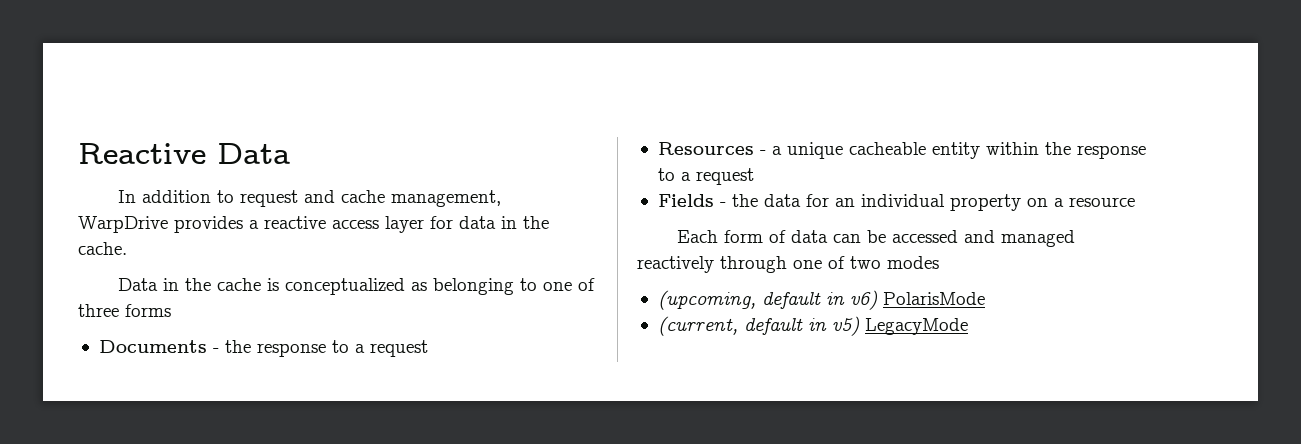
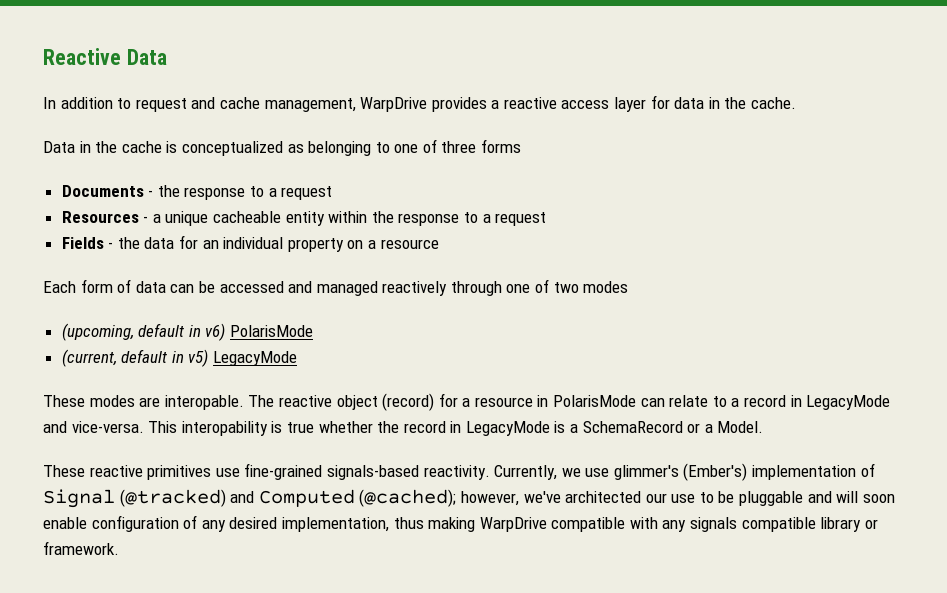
+ These modes are interopable. The reactive object (record) for a resource in PolarisMode can relate to a record in LegacyMode and vice-versa. This interopability is true whether the record in LegacyMode is a SchemaRecord or a Model.
+ These reactive primitives use fine-grained signals-based reactivity. Currently, we use glimmer's (Ember's) implementation of Signal (@tracked) and Computed (@cached); however, we've architected our use to be pluggable and will soon enable configuration of any desired implementation, thus making WarpDrive compatible with any signals compatible library or framework.

